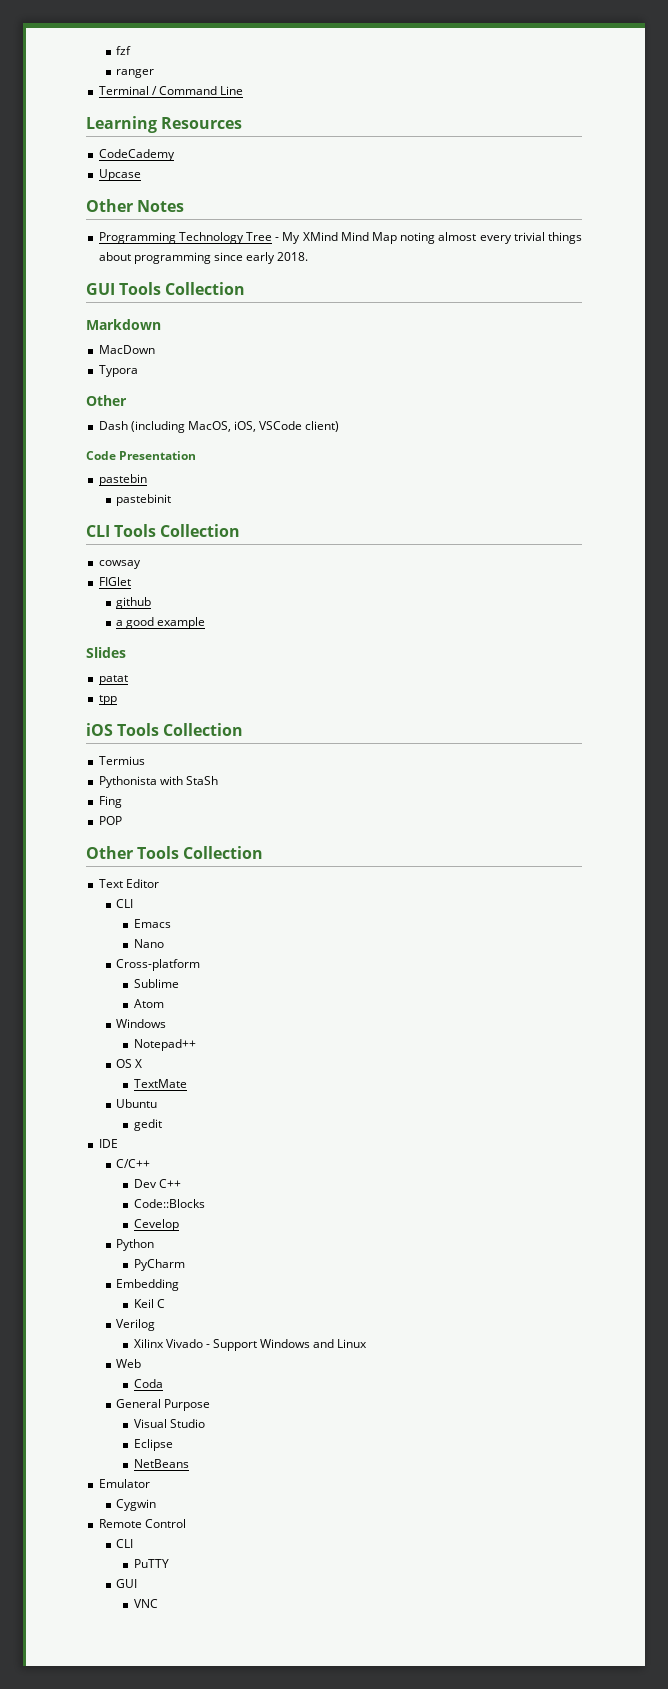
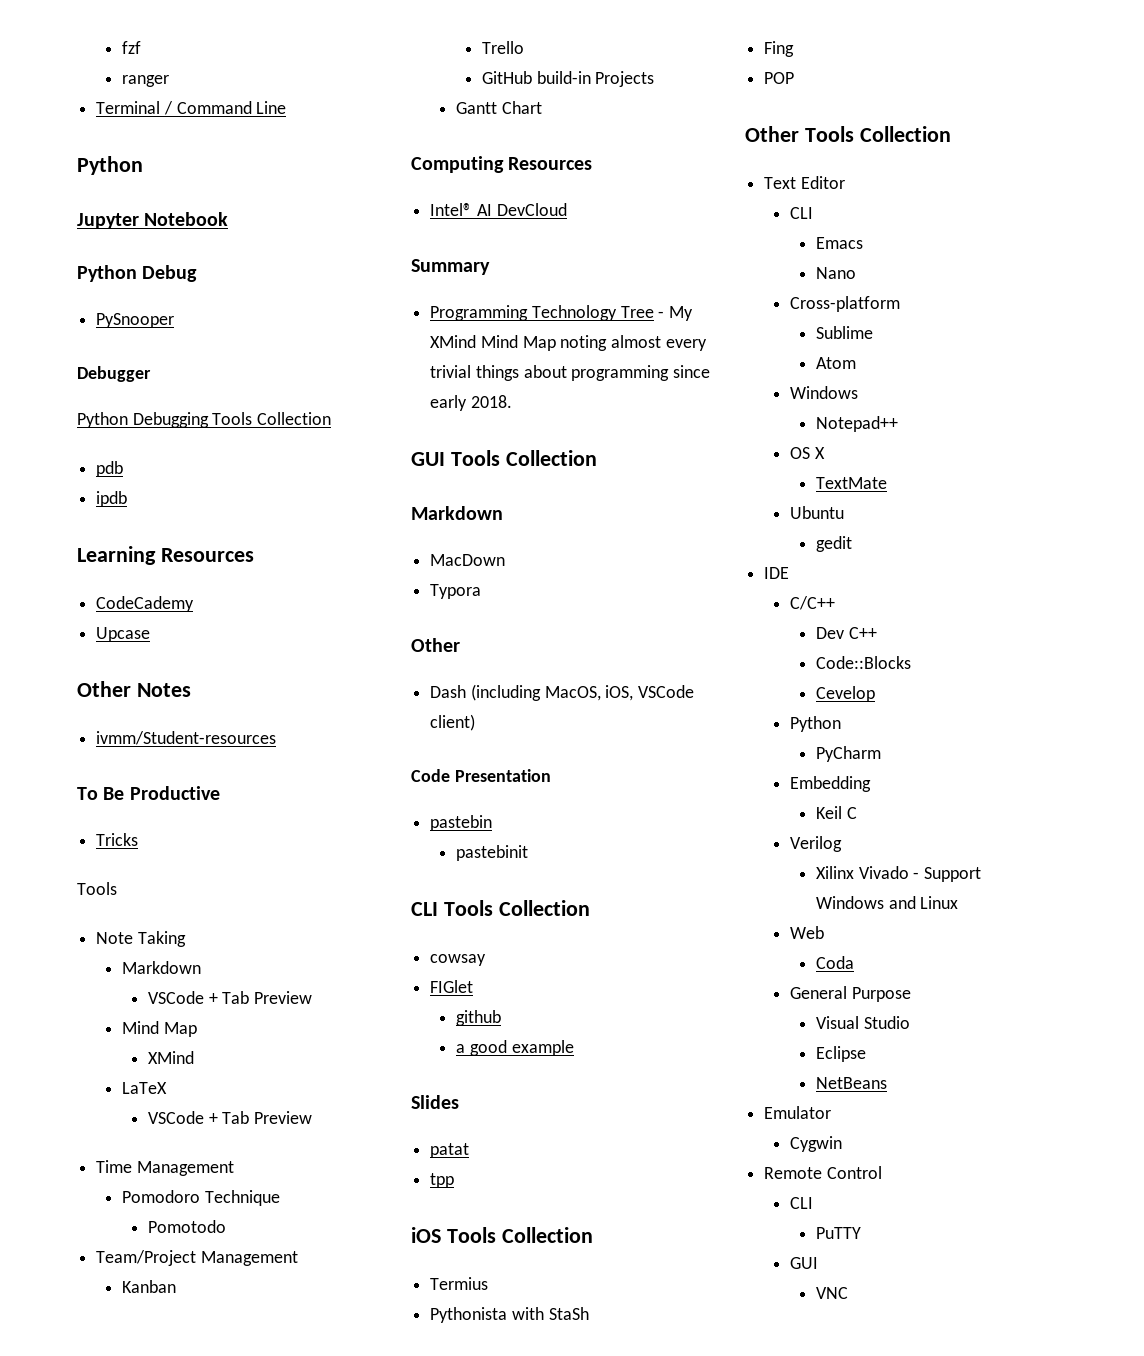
  Terminal / Command Line
+ Python
+ Jupyter Notebook
+ Python Debug
+ PySnooper
+ Debugger
+ Python Debugging Tools Collection
+ pdb
+ ipdb
+ ivmm/Student-resources
+ To Be Productive
+ Tricks
+ Tools
+ Note Taking
+ Markdown
+ VSCode + Tab Preview
+ Mind Map
+ XMind
+ LaTeX
+ VSCode + Tab Preview
+ Time Management
+ Pomodoro Technique
+ Pomotodo
+ Team/Project Management
+ Kanban
+ Trello
+ GitHub build-in Projects
+ Gantt Chart
+ Computing Resources
+ Intel® AI DevCloud
+ Summary

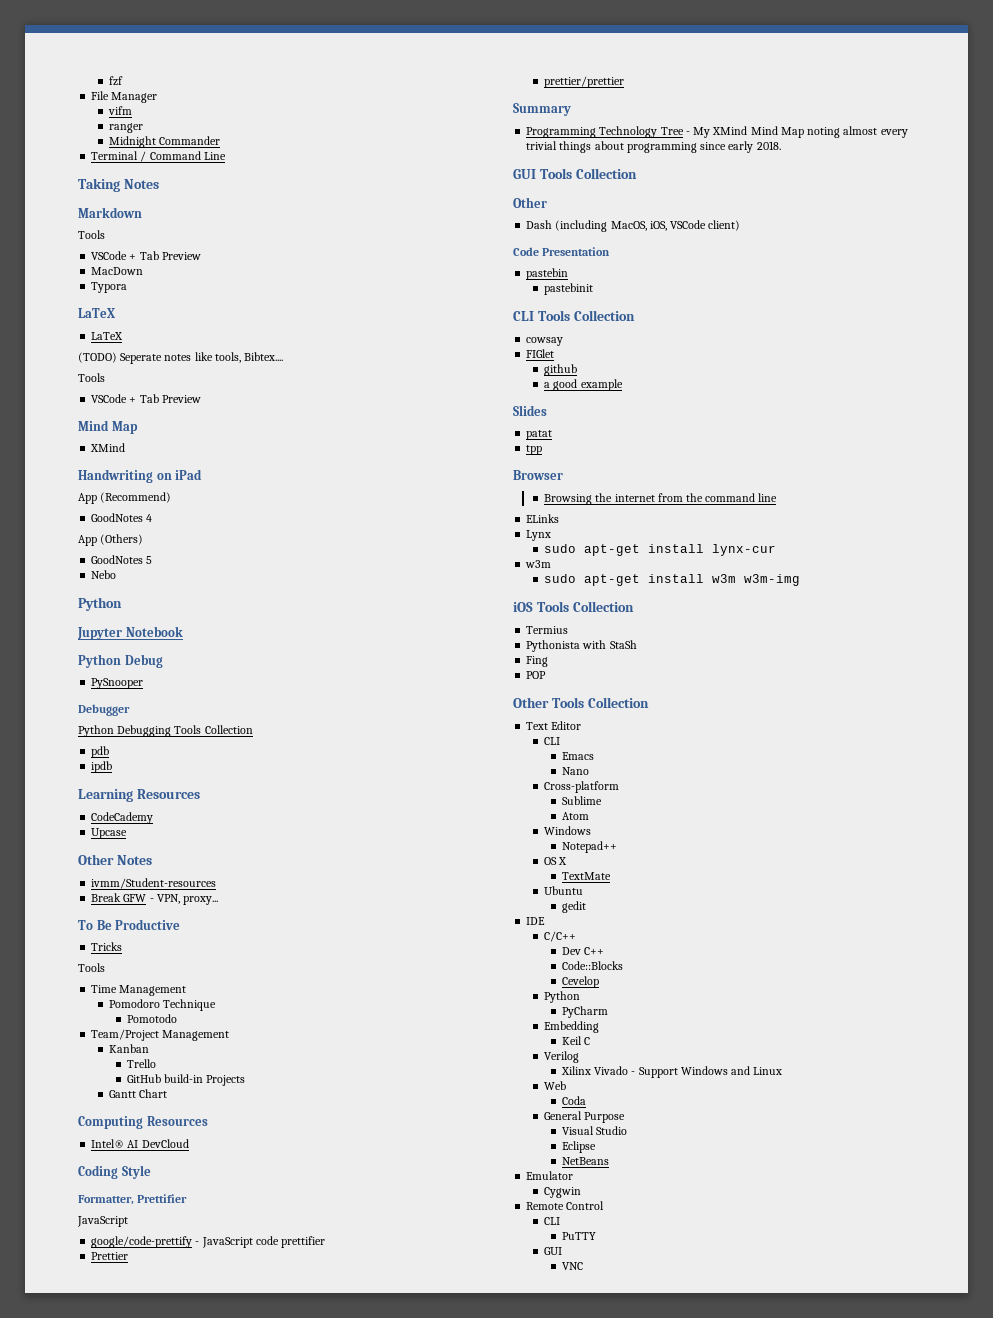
+ File Manager
+ vifm
+ Midnight Commander
+ Taking Notes
+ Markdown
+ Tools
+ VSCode + Tab Preview
+ MacDown
+ Typora
+ LaTeX
+ LaTeX
+ (TODO) Seperate notes like tools, Bibtex....
+ Tools
+ VSCode + Tab Preview
+ Mind Map
+ XMind
+ Handwriting on iPad
+ App (Recommend)
+ GoodNotes 4
+ App (Others)
+ GoodNotes 5
+ Nebo
+ Break GFW - VPN, proxy...
- Note Taking
- Markdown
- VSCode + Tab Preview
- Mind Map
- XMind
- LaTeX
- VSCode + Tab Preview
+ Coding Style
+ Formatter, Prettifier
+ JavaScript
+ google/code-prettify - JavaScript code prettifier
+ Prettier
+ prettier/prettier
  GUI Tools Collection
- Markdown
- MacDown
- Typora
+ Browser
+ Browsing the internet from the command line
+ ELinks
+ Lynx
+ sudo apt-get install lynx-cur
+ w3m
+ sudo apt-get install w3m w3m-img

